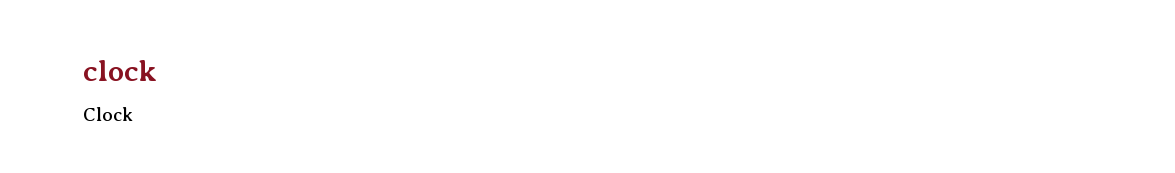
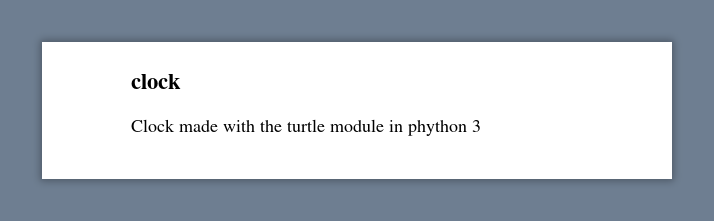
- Clock
+ Clock made with the turtle module in phython 3

